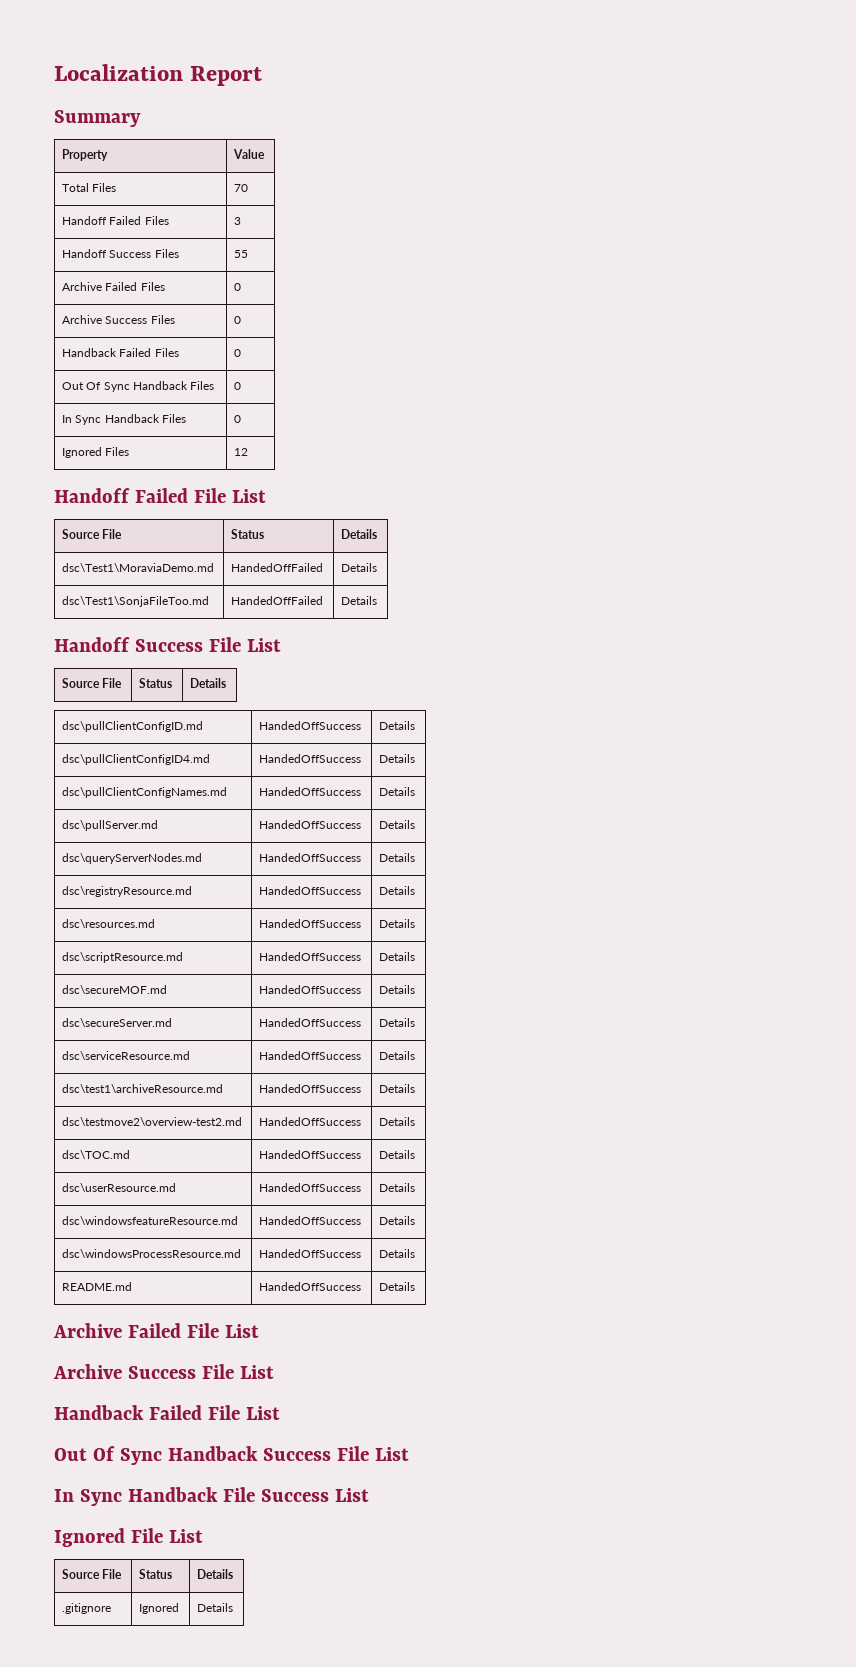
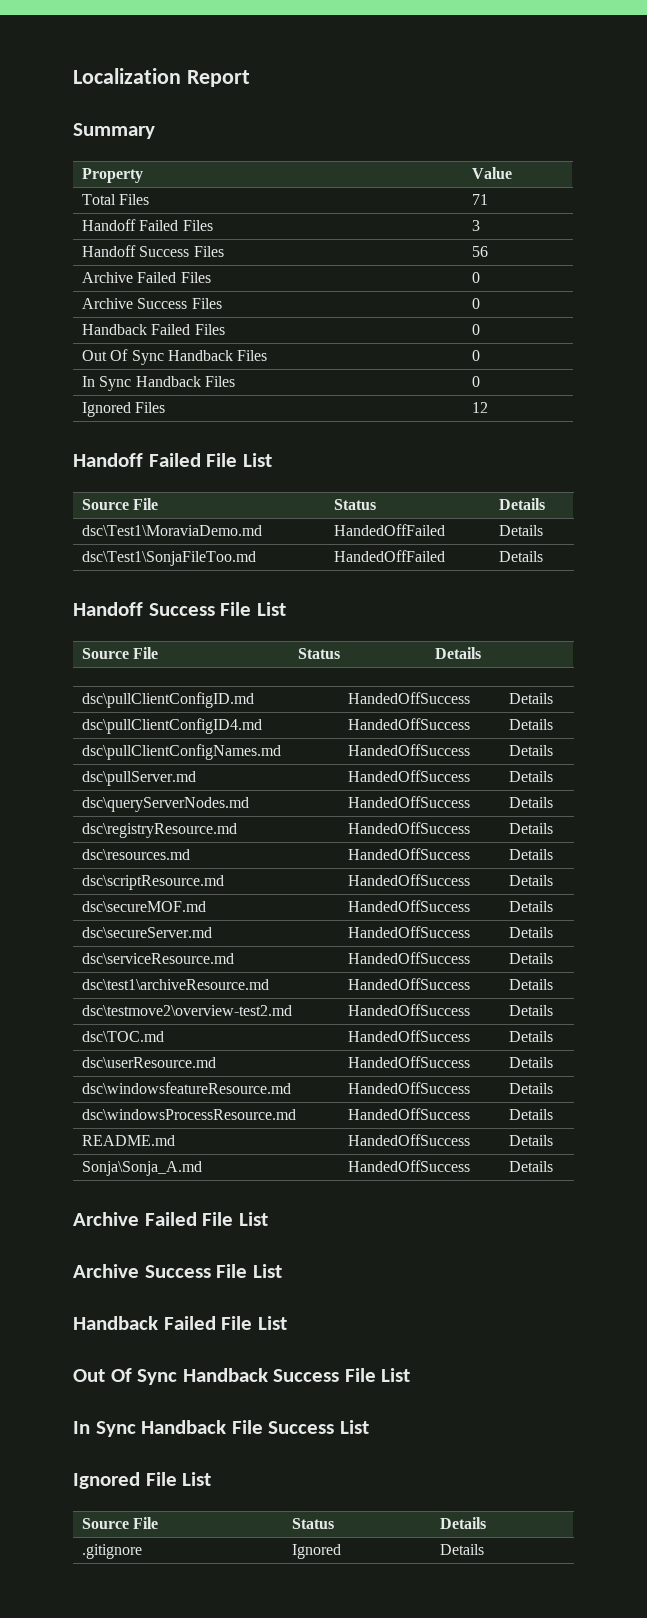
- Total Files | 70
+ Total Files | 71
- Handoff Success Files | 55
+ Handoff Success Files | 56
+ Sonja\Sonja_A.md | HandedOffSuccess | Details

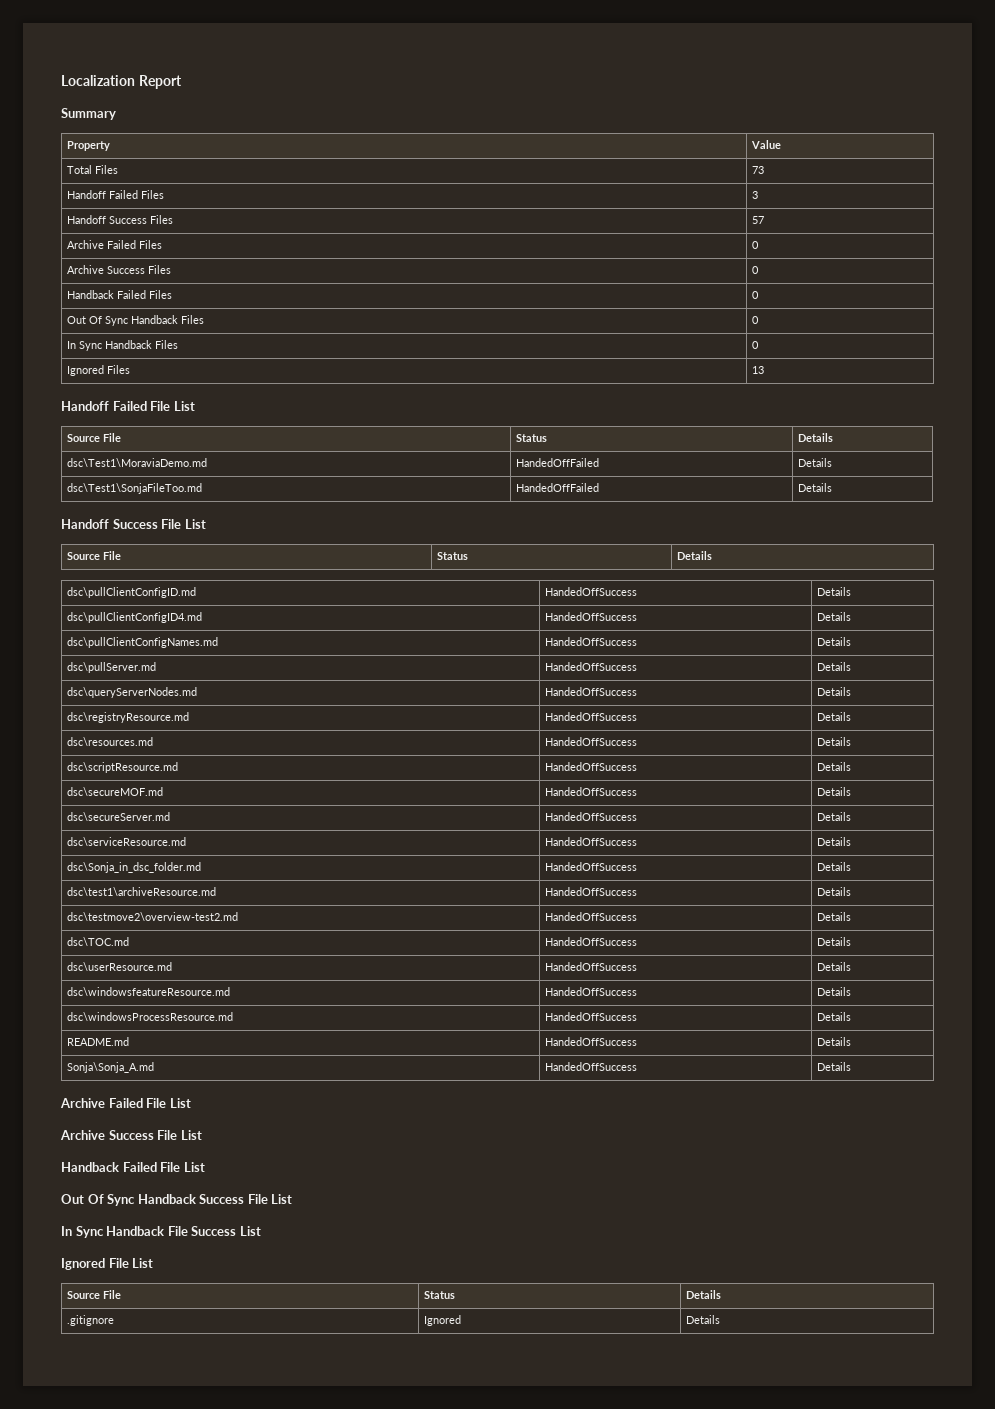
- Total Files | 71
+ Total Files | 73
- Handoff Success Files | 56
+ Handoff Success Files | 57
- Ignored Files | 12
+ Ignored Files | 13
+ dsc\Sonja_in_dsc_folder.md | HandedOffSuccess | Details

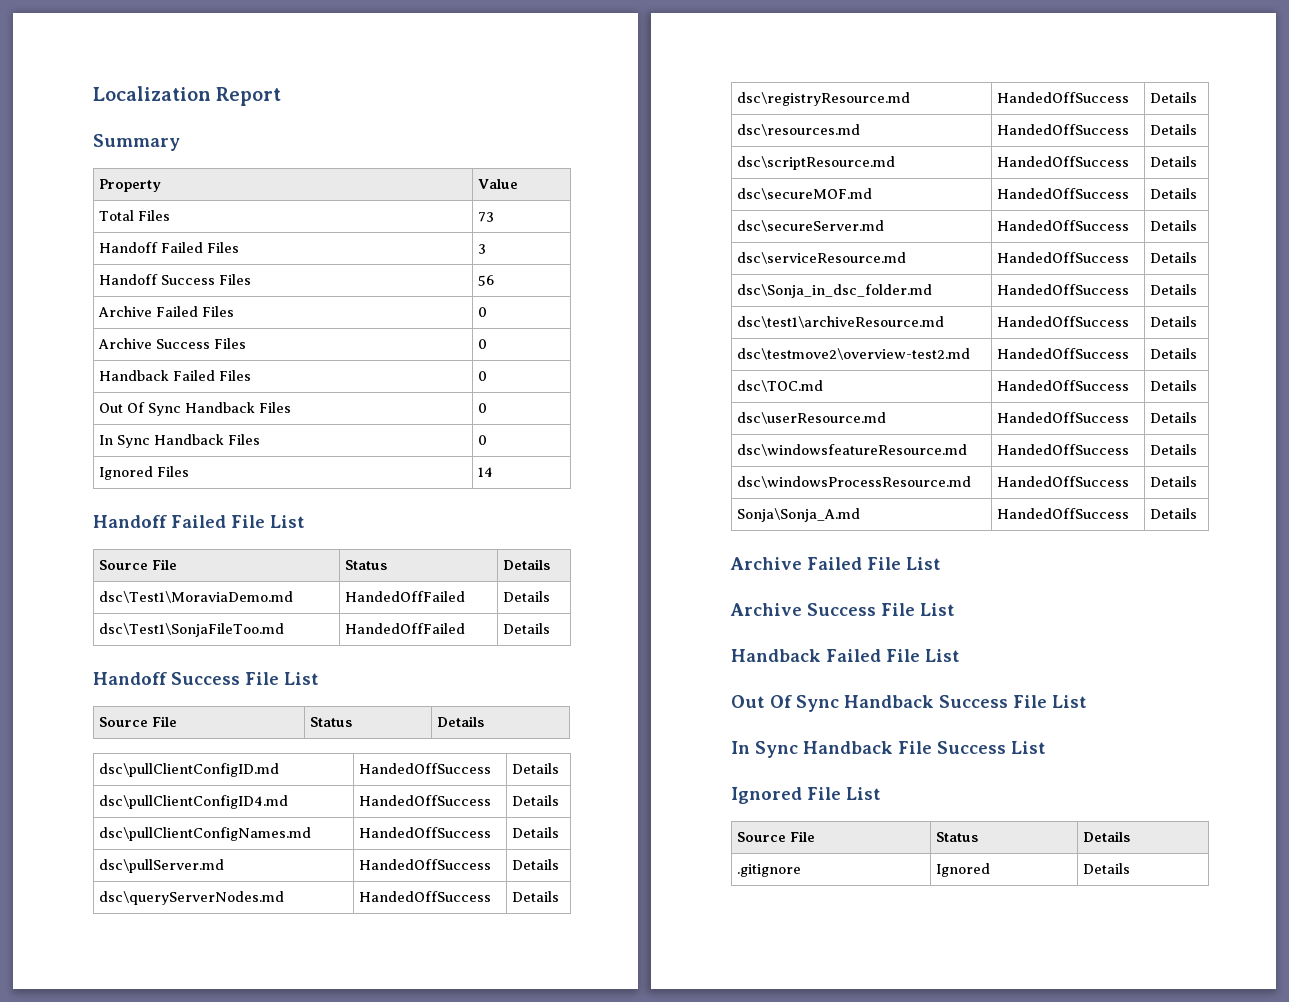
- Handoff Success Files | 57
+ Handoff Success Files | 56
- Ignored Files | 13
+ Ignored Files | 14
- README.md | HandedOffSuccess | Details

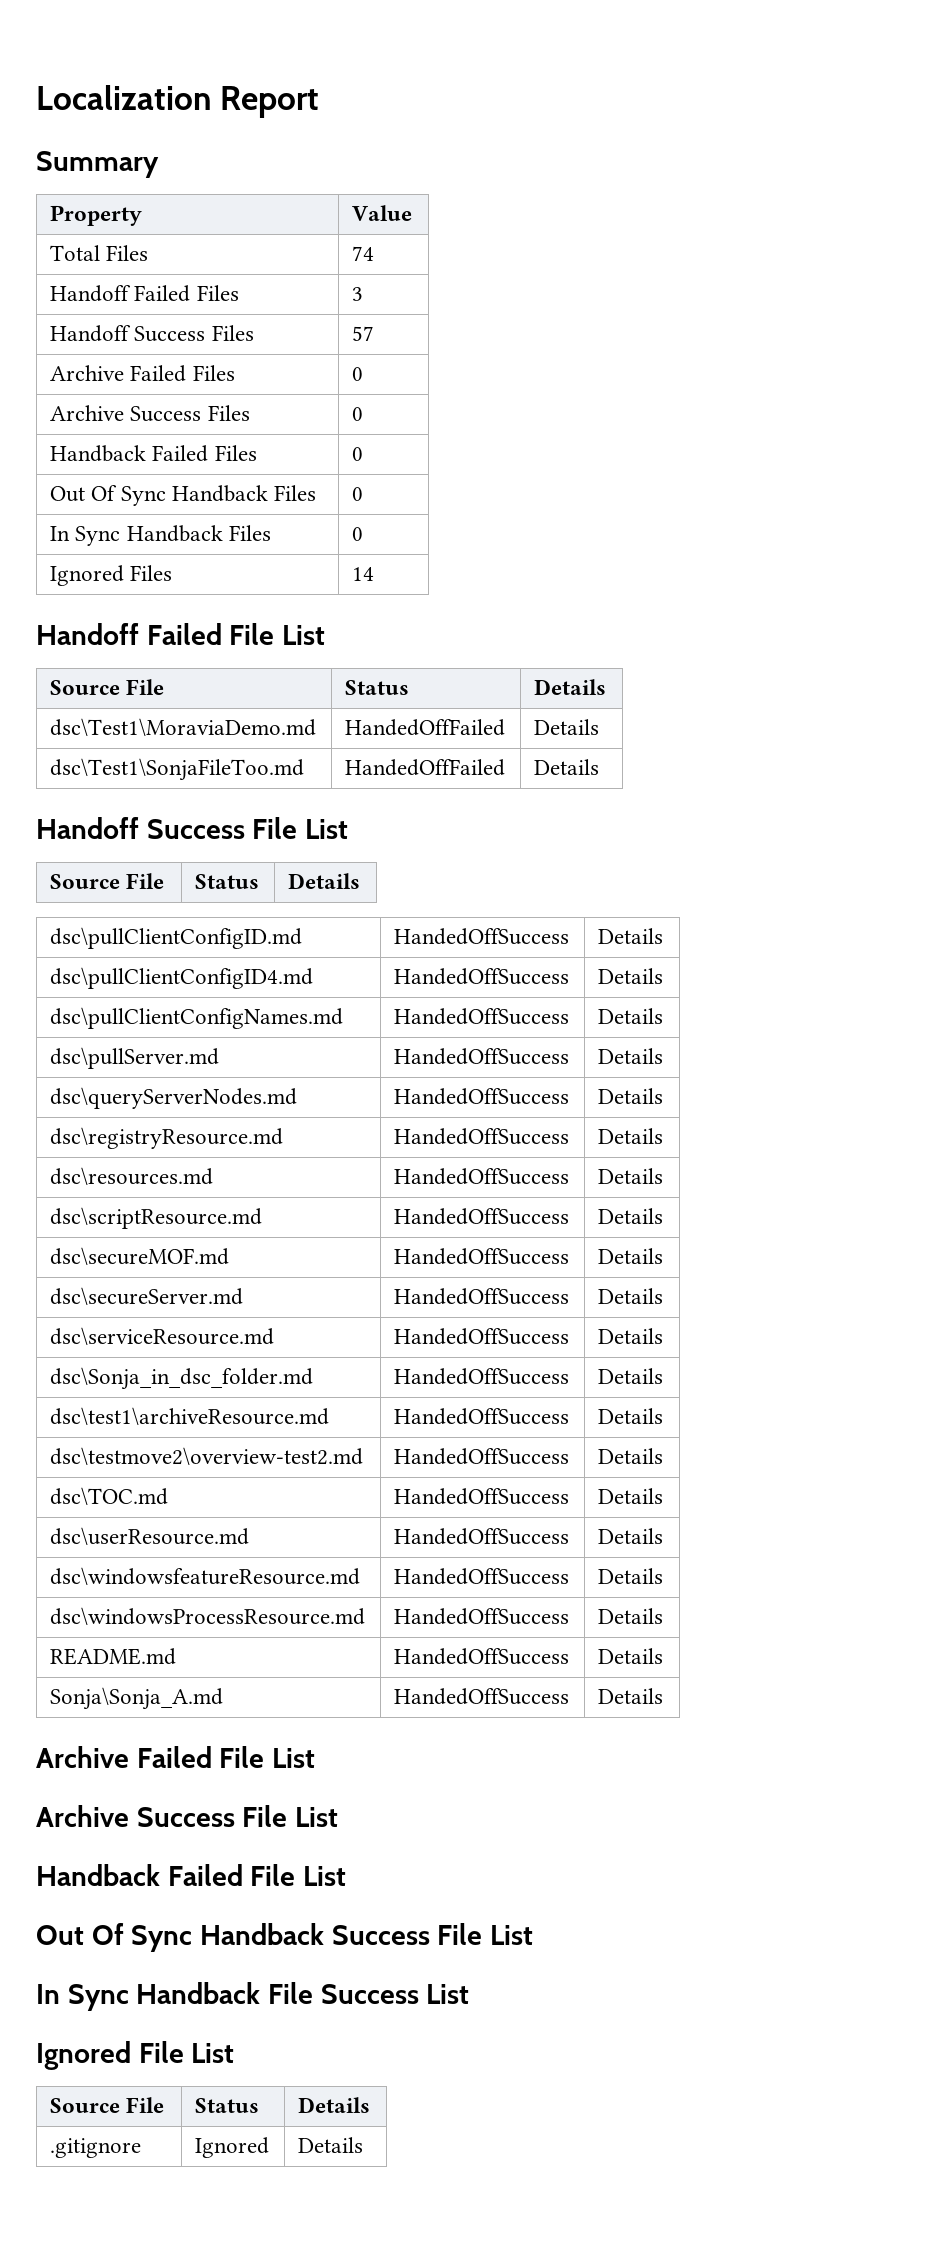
- Total Files | 73
+ Total Files | 74
- Handoff Success Files | 56
+ Handoff Success Files | 57
+ README.md | HandedOffSuccess | Details

